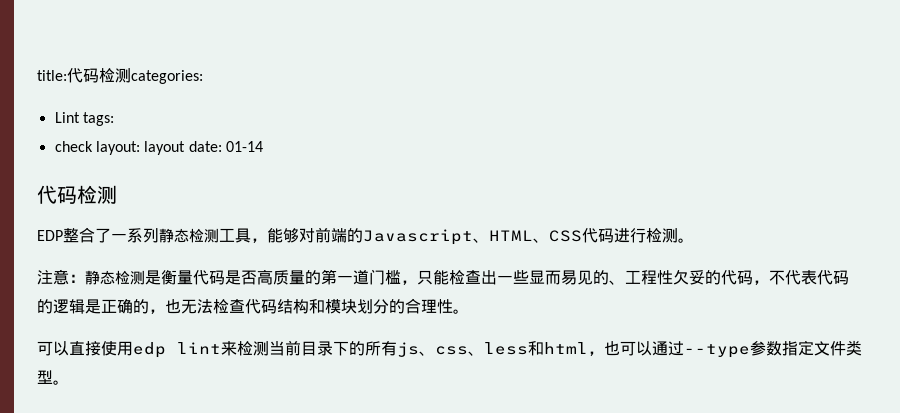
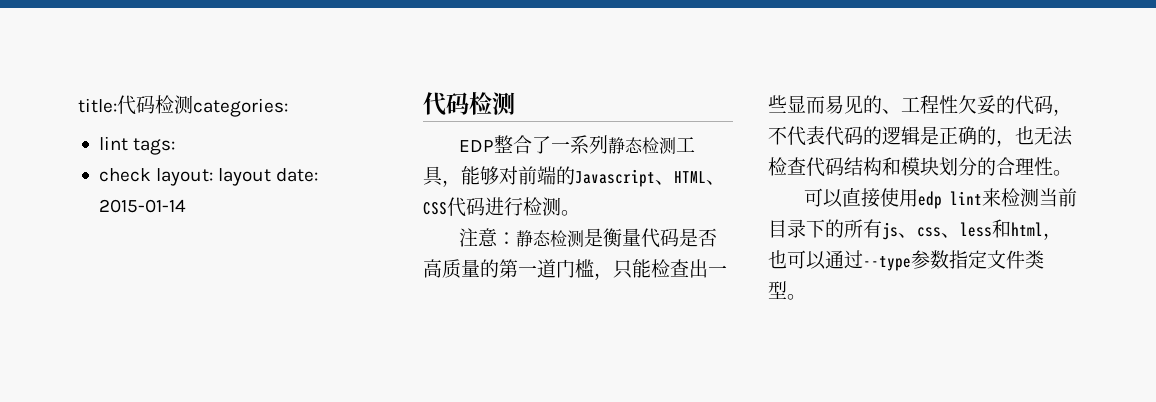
- Lint tags:
+ lint tags:
- check layout: layout date: 01-14
+ check layout: layout date: 2015-01-14

